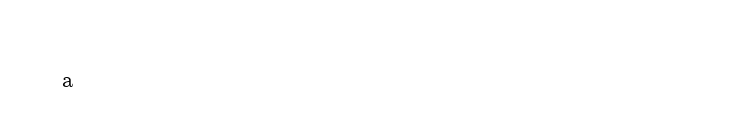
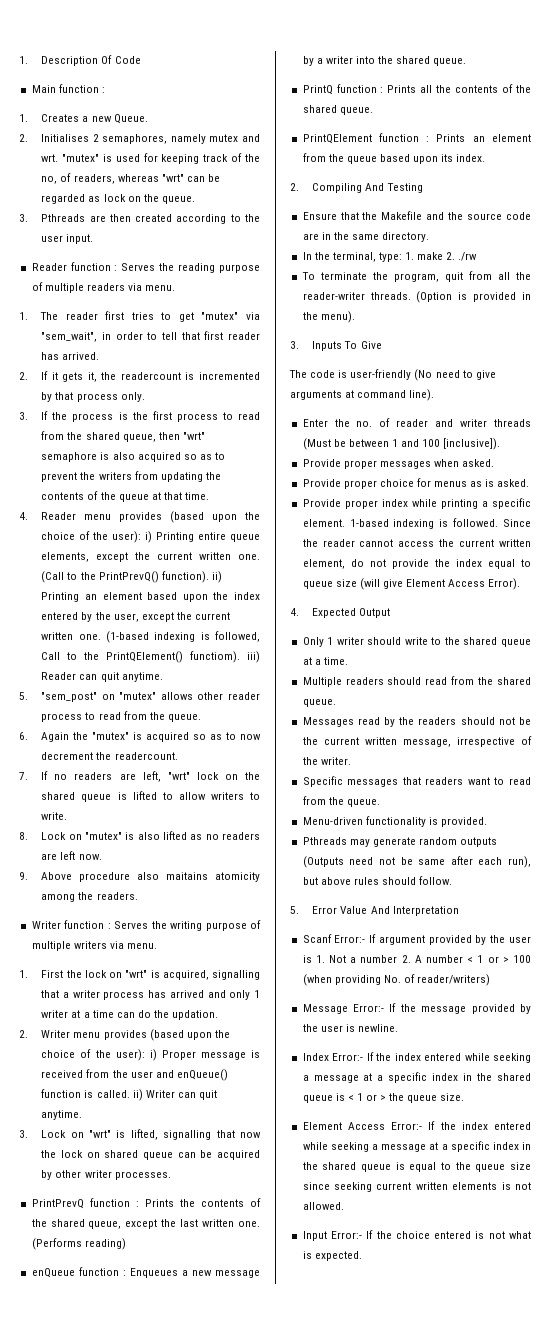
- a
+ 1. Description Of Code
+ Main function :
+ 1. Creates a new Queue.
+ 2. Initialises 2 semaphores, namely mutex and wrt. "mutex" is used for keeping track of the no, of readers, whereas "wrt" can be regarded as lock on the queue.
+ 3. Pthreads are then created according to the user input.
+ Reader function : Serves the reading purpose of multiple readers via menu.
+ 1. The reader first tries to get "mutex" via "sem_wait", in order to tell that first reader has arrived.
+ 2. If it gets it, the readercount is incremented by that process only.
+ 3. If the process is the first process to read from the shared queue, then "wrt" semaphore is also acquired so as to prevent the writers from updating the contents of the queue at that time.
+ 4. Reader menu provides (based upon the choice of the user): i) Printing entire queue elements, except the current written one. (Call to the PrintPrevQ() function). ii) Printing an element based upon the index entered by the user, except the current written one. (1-based indexing is followed, Call to the PrintQElement() functiom). iii) Reader can quit anytime.
+ 5. "sem_post" on "mutex" allows other reader process to read from the queue.
+ 6. Again the "mutex" is acquired so as to now decrement the readercount.
+ 7. If no readers are left, "wrt" lock on the shared queue is lifted to allow writers to write.
+ 8. Lock on "mutex" is also lifted as no readers are left now.
+ 9. Above procedure also maitains atomicity among the readers.
+ Writer function : Serves the writing purpose of multiple writers via menu.
+ 1. First the lock on "wrt" is acquired, signalling that a writer process has arrived and only 1 writer at a time can do the updation.
+ 2. Writer menu provides (based upon the choice of the user): i) Proper message is received from the user and enQueue() function is called. ii) Writer can quit anytime.
+ 3. Lock on "wrt" is lifted, signalling that now the lock on shared queue can be acquired by other writer processes.
+ PrintPrevQ function : Prints the contents of the shared queue, except the last written one. (Performs reading)
+ enQueue function : Enqueues a new message by a writer into the shared queue.
+ PrintQ function : Prints all the contents of the shared queue.
+ PrintQElement function : Prints an element from the queue based upon its index.
+ 2. Compiling And Testing
+ Ensure that the Makefile and the source code are in the same directory.
+ In the terminal, type: 1. make 2. ./rw
+ To terminate the program, quit from all the reader-writer threads. (Option is provided in the menu).
+ 3. Inputs To Give
+ The code is user-friendly (No need to give arguments at command line).
+ Enter the no. of reader and writer threads (Must be between 1 and 100 [inclusive]).
+ Provide proper messages when asked.
+ Provide proper choice for menus as is asked.
+ Provide proper index while printing a specific element. 1-based indexing is followed. Since the reader cannot access the current written element, do not provide the index equal to queue size (will give Element Access Error).
+ 4. Expected Output
+ Only 1 writer should write to the shared queue at a time.
+ Multiple readers should read from the shared queue.
+ Messages read by the readers should not be the current written message, irrespective of the writer.
+ Specific messages that readers want to read from the queue.
+ Menu-driven functionality is provided.
+ Pthreads may generate random outputs (Outputs need not be same after each run), but above rules should follow.
+ 5. Error Value And Interpretation
+ Scanf Error:- If argument provided by the user is 1. Not a number 2. A number < 1 or > 100 (when providing No. of reader/writers)
+ Message Error:- If the message provided by the user is newline.
+ Index Error:- If the index entered while seeking a message at a specific index in the shared queue is < 1 or > the queue size.
+ Element Access Error:- If the index entered while seeking a message at a specific index in the shared queue is equal to the queue size since seeking current written elements is not allowed.
+ Input Error:- If the choice entered is not what is expected.

